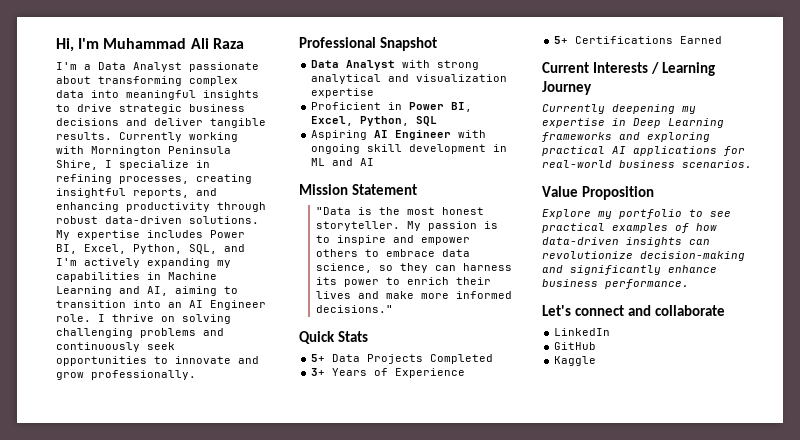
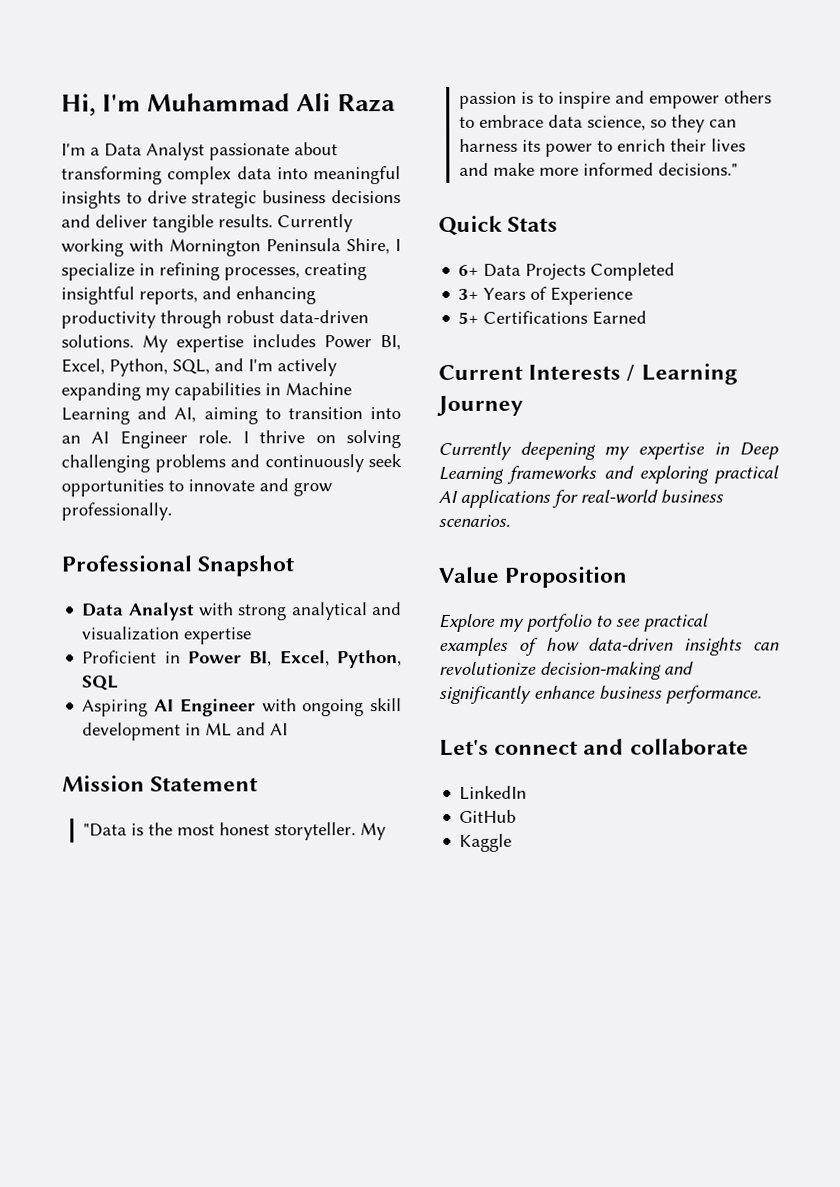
- 5+ Data Projects Completed
+ 6+ Data Projects Completed

